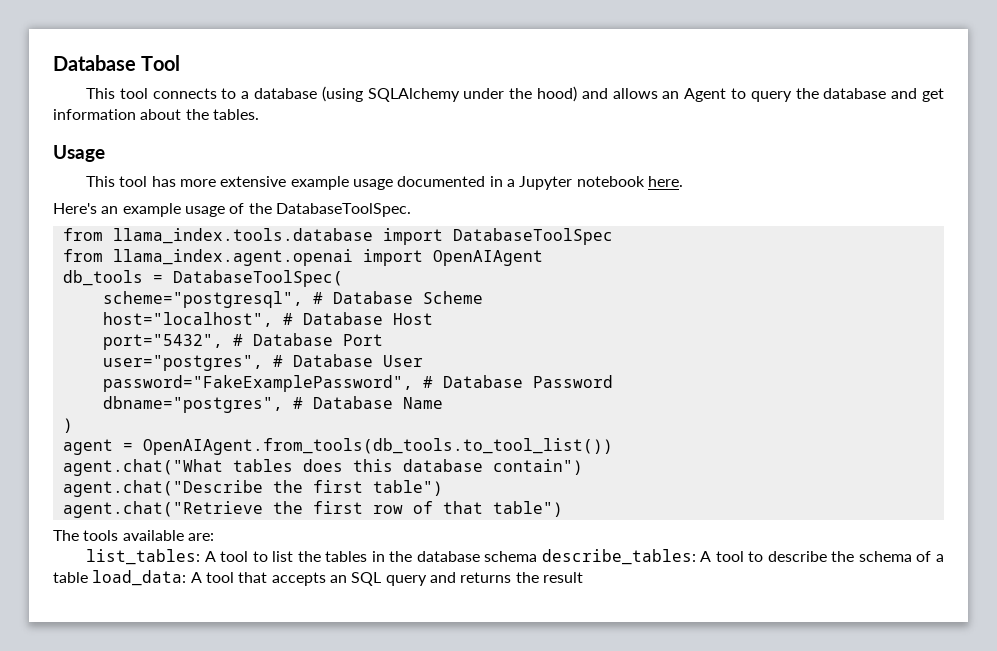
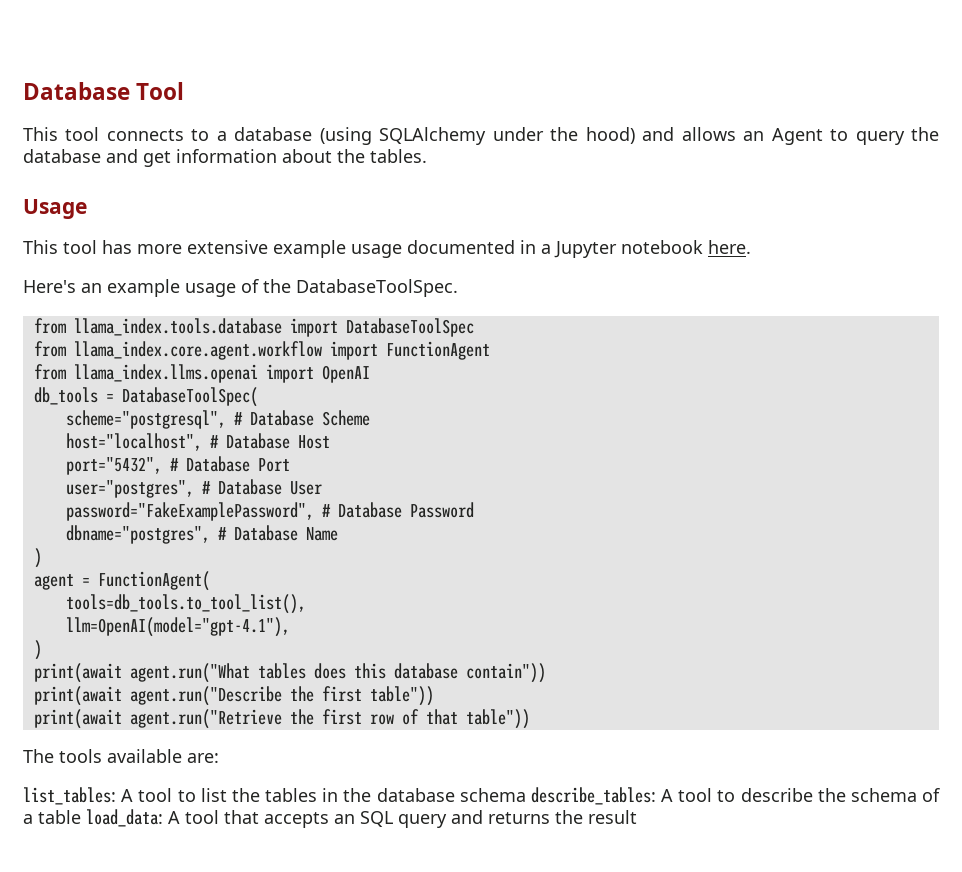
- from llama_index.agent.openai import OpenAIAgent
+ from llama_index.core.agent.workflow import FunctionAgent
+ from llama_index.llms.openai import OpenAI
- agent = OpenAIAgent.from_tools(db_tools.to_tool_list())
- agent.chat("What tables does this database contain")
- agent.chat("Describe the first table")
- agent.chat("Retrieve the first row of that table")
+ agent = FunctionAgent(
+ tools=db_tools.to_tool_list(),
+ llm=OpenAI(model="gpt-4.1"),
+ )
+ print(await agent.run("What tables does this database contain"))
+ print(await agent.run("Describe the first table"))
+ print(await agent.run("Retrieve the first row of that table"))

